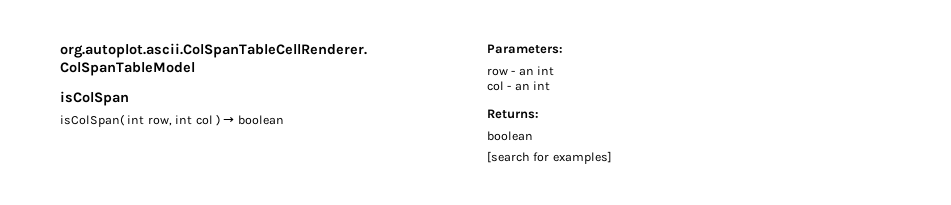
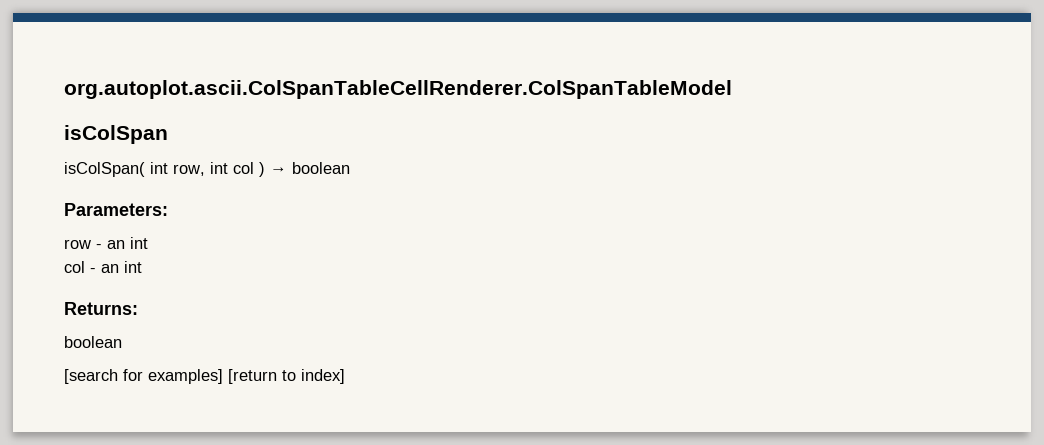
- [search for examples]
+ [search for examples] [return to index]

